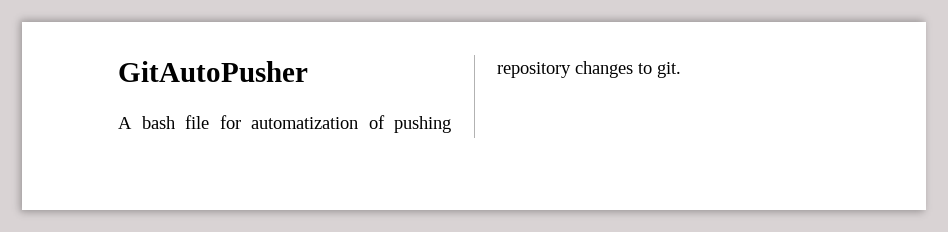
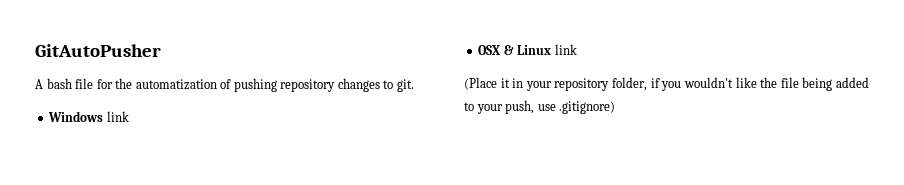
- A bash file for automatization of pushing repository changes to git.
+ A bash file for the automatization of pushing repository changes to git.
+ Windows link
+ OSX & Linux link
+ (Place it in your repository folder, if you wouldn't like the file being added to your push, use .gitignore)

